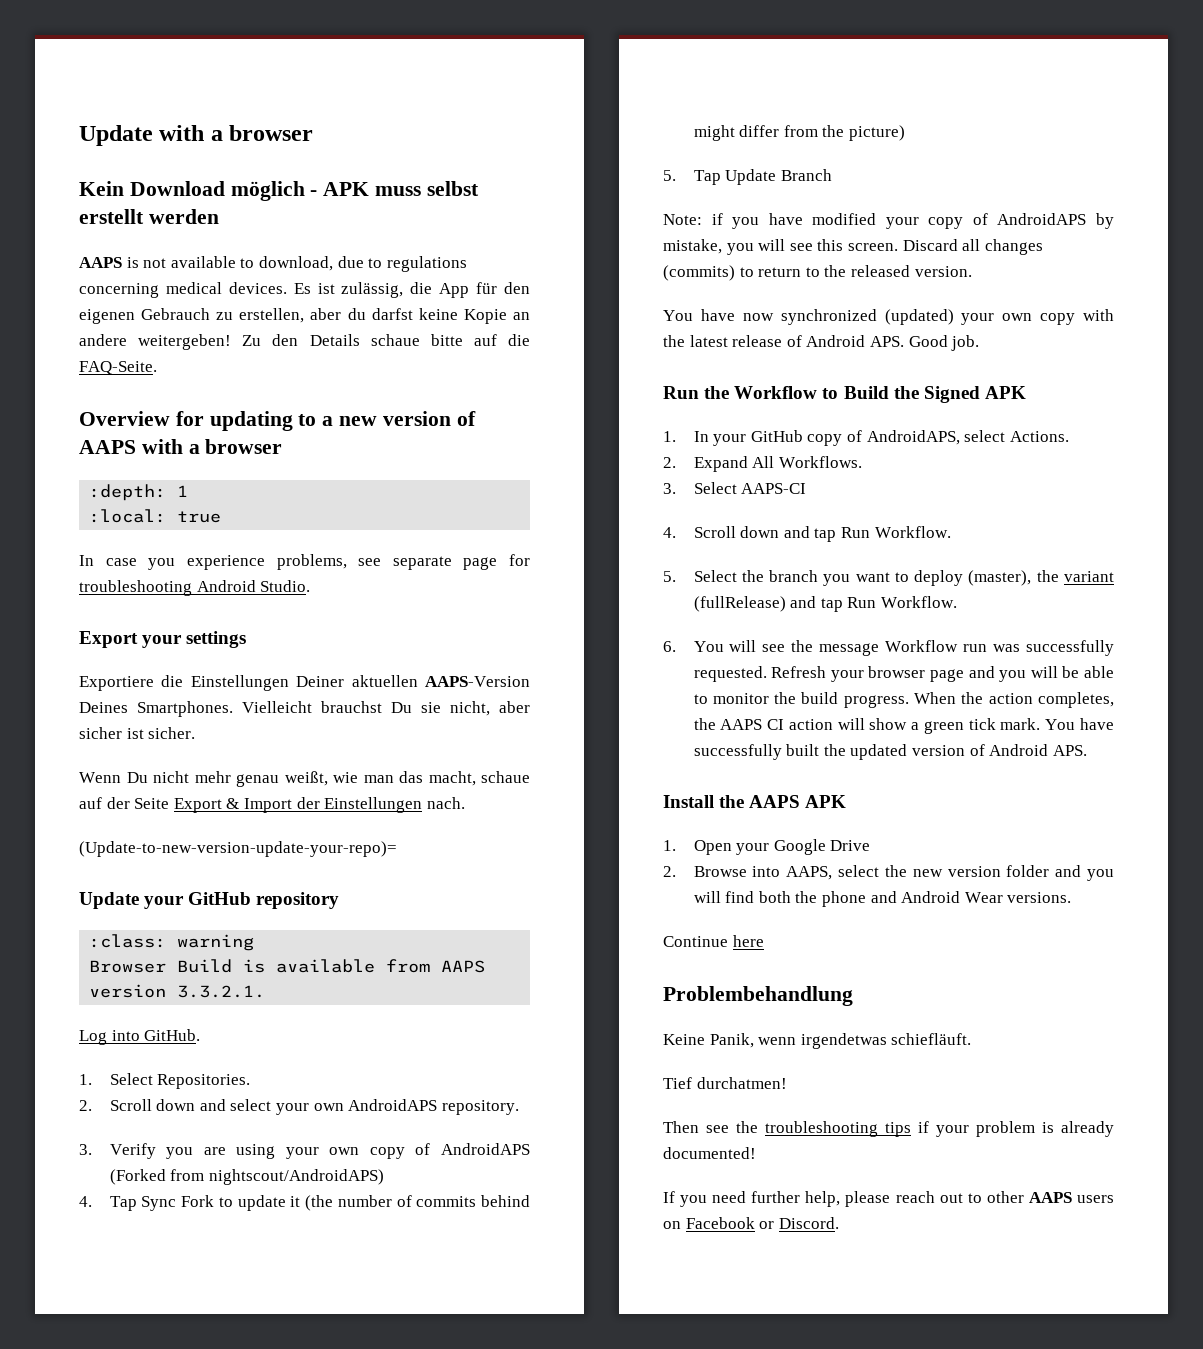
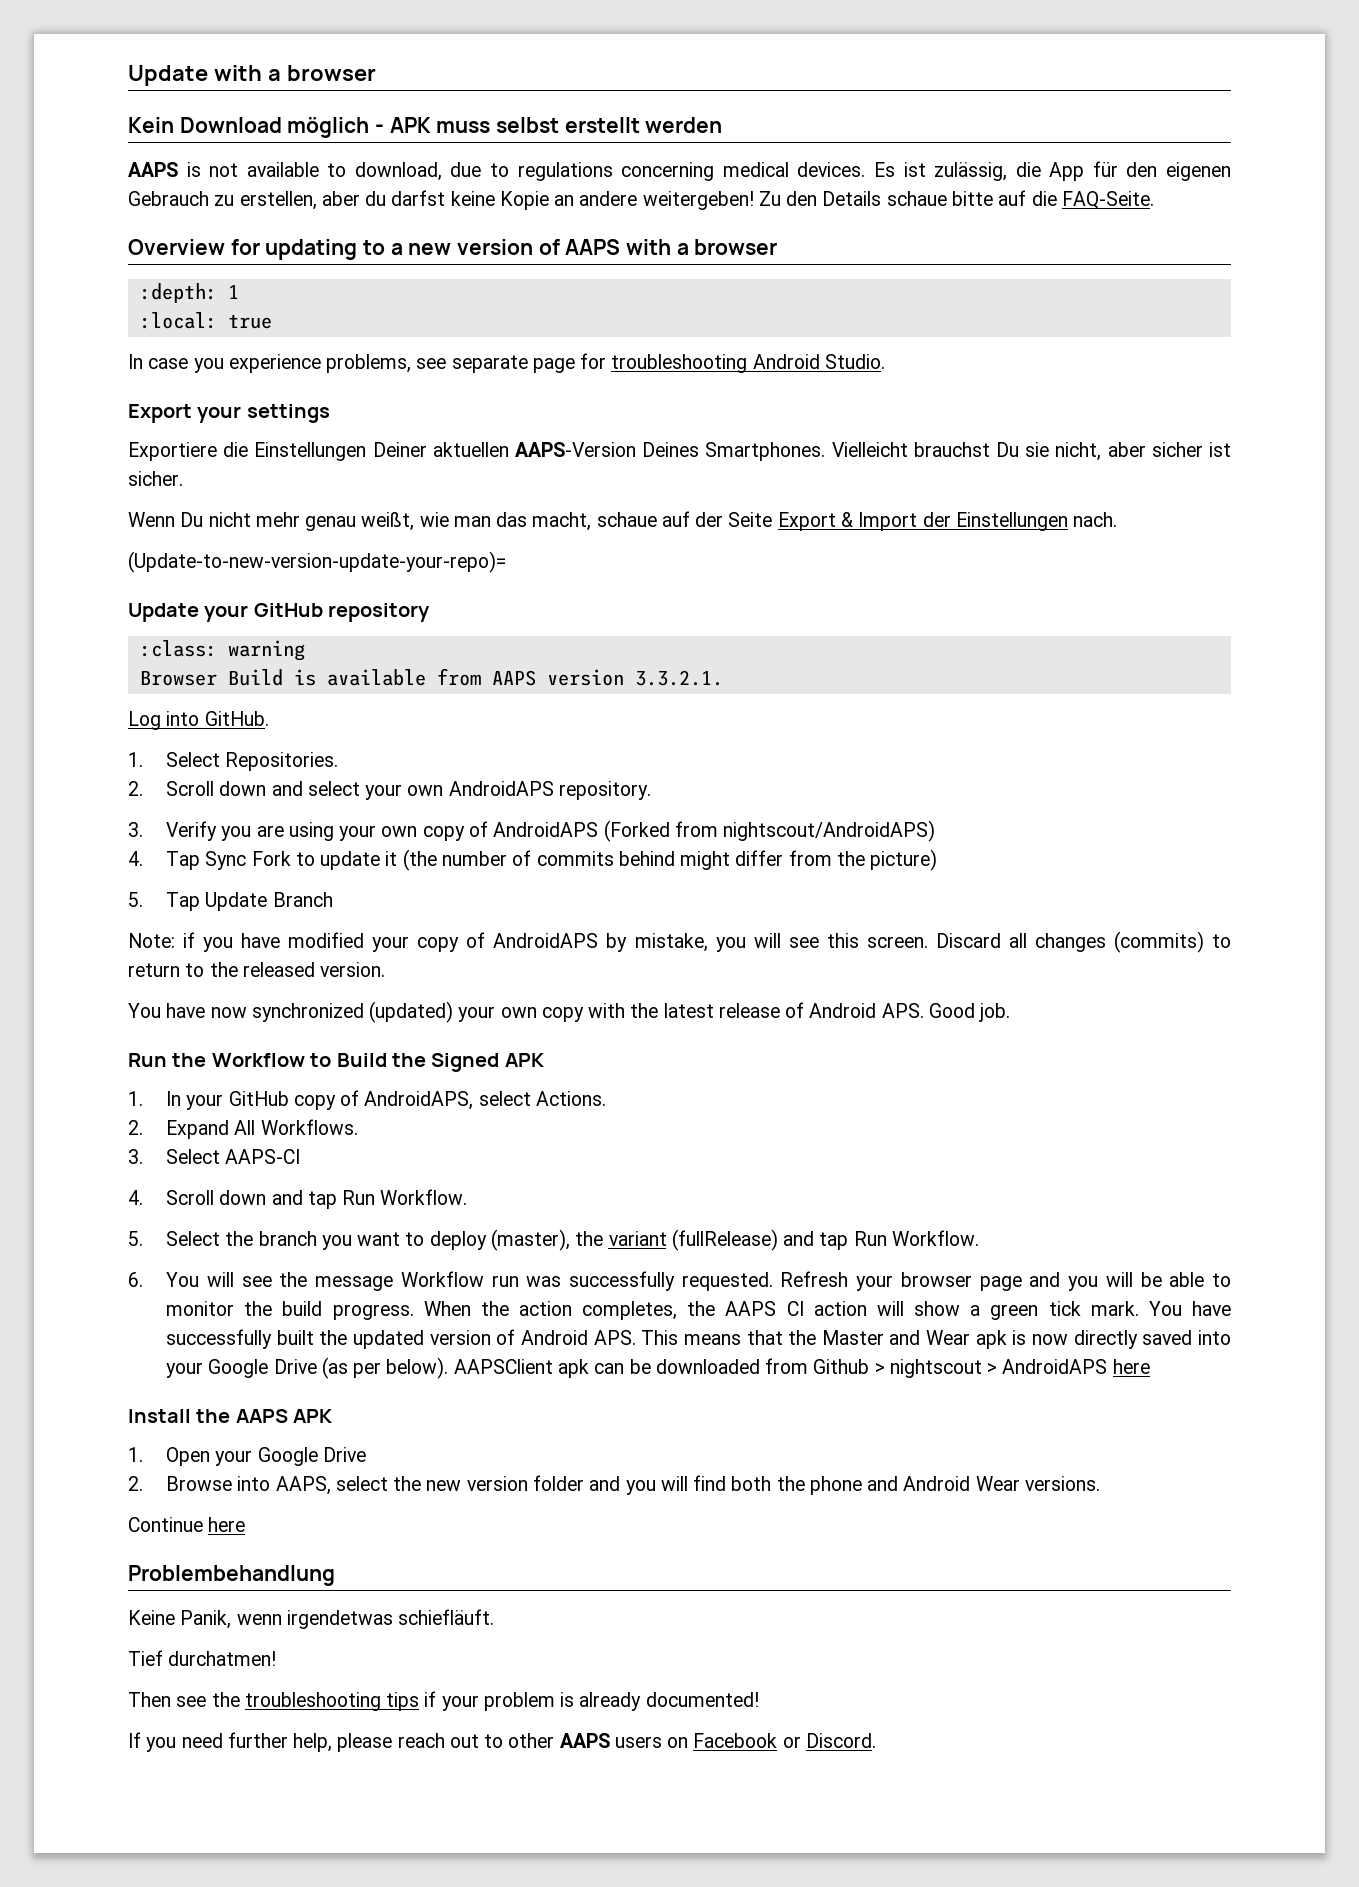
- You have successfully built the updated version of Android APS.
+ You have successfully built the updated version of Android APS. This means that the Master and Wear apk is now directly saved into your Google Drive (as per below). AAPSClient apk can be downloaded from Github > nightscout > AndroidAPS here

